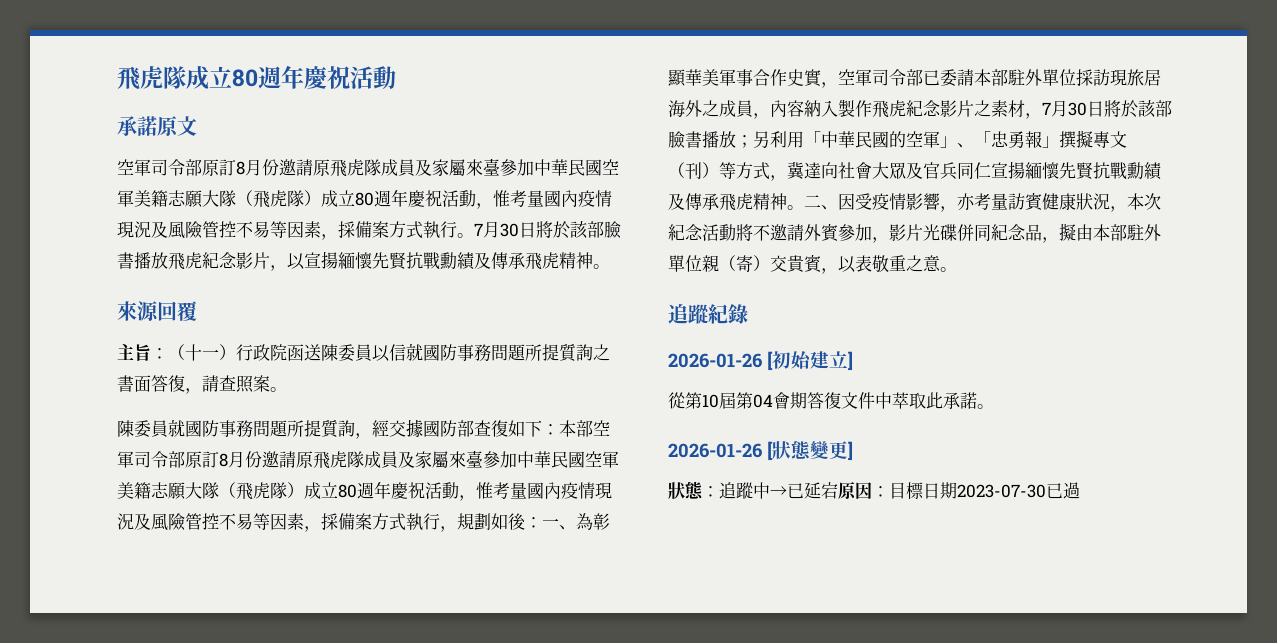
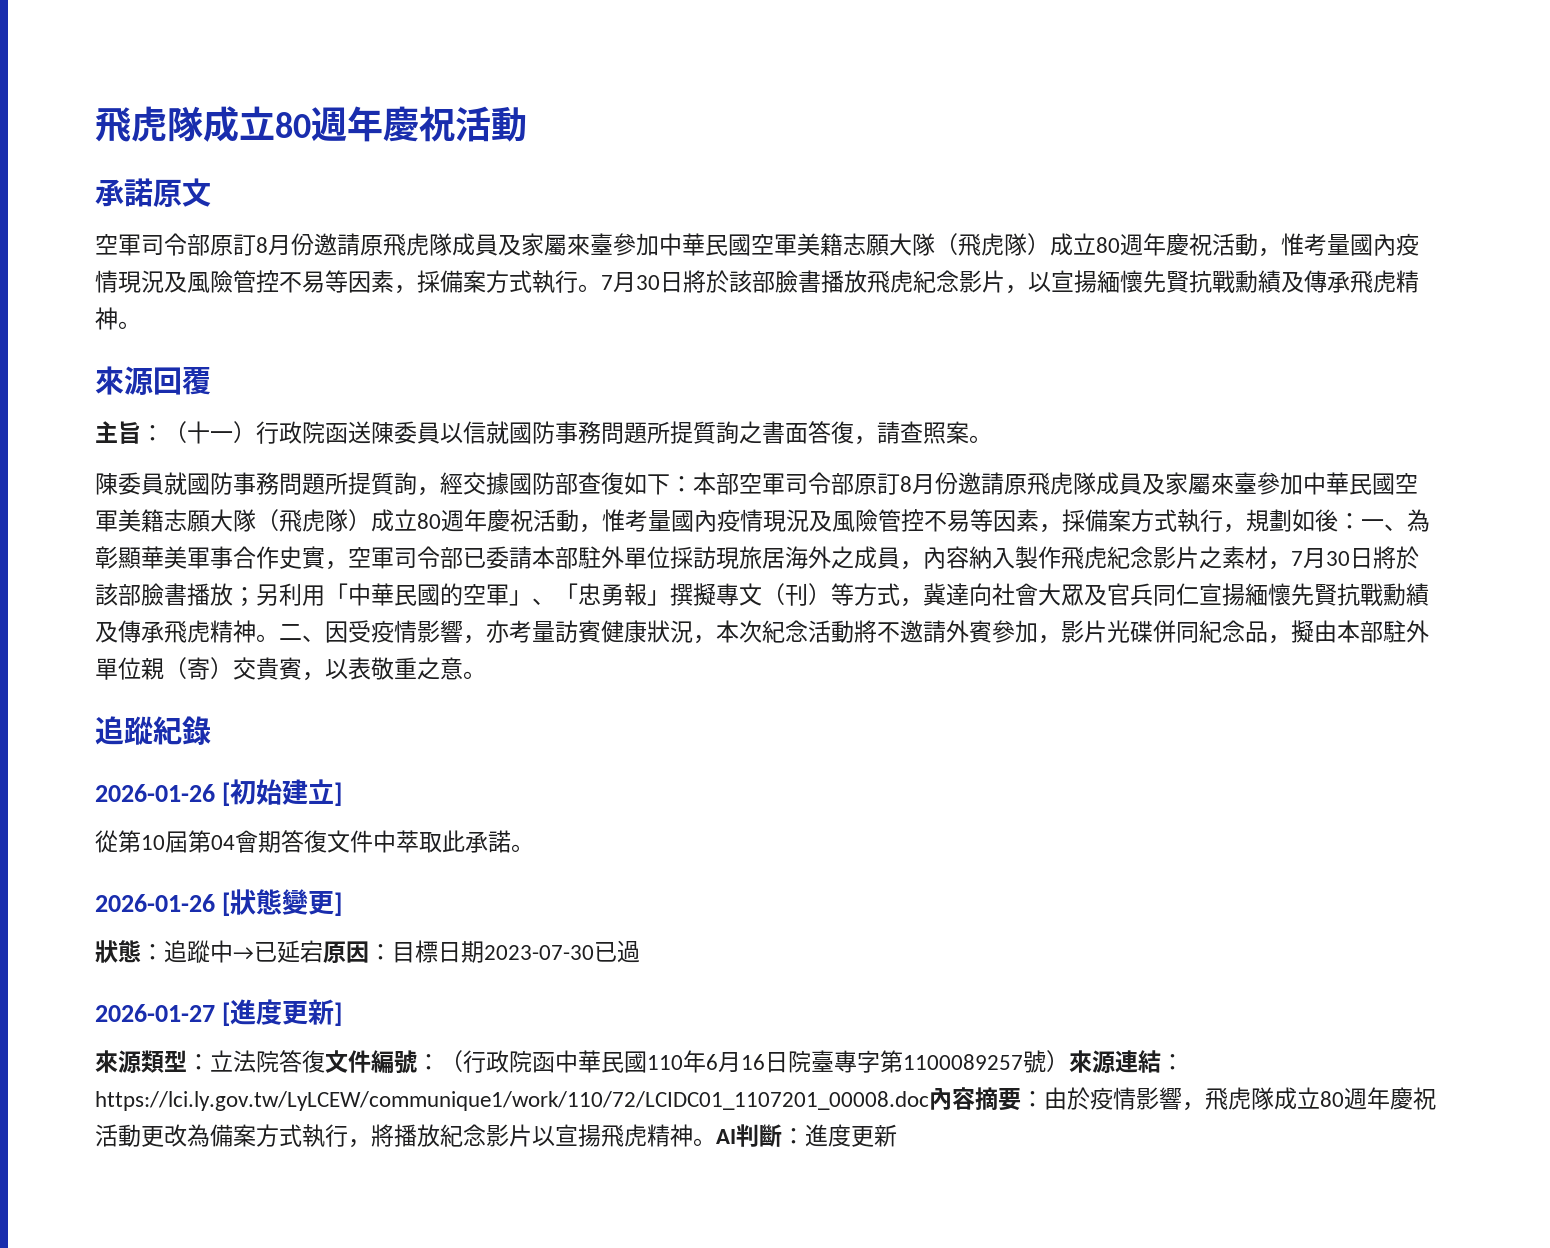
+ 2026-01-27 [進度更新]
+ 來源類型：立法院答復文件編號：（行政院函中華民國110年6月16日院臺專字第1100089257號）來源連結：https://lci.ly.gov.tw/LyLCEW/communique1/work/110/72/LCIDC01_1107201_00008.doc內容摘要：由於疫情影響，飛虎隊成立80週年慶祝活動更改為備案方式執行，將播放紀念影片以宣揚飛虎精神。AI判斷：進度更新

